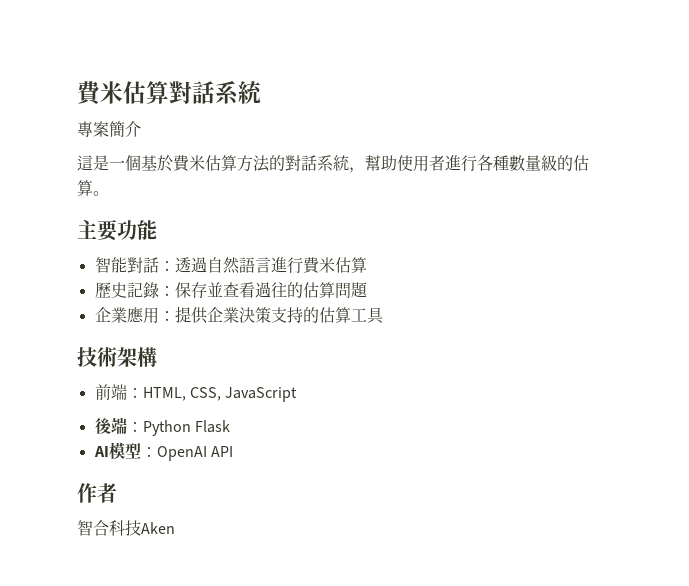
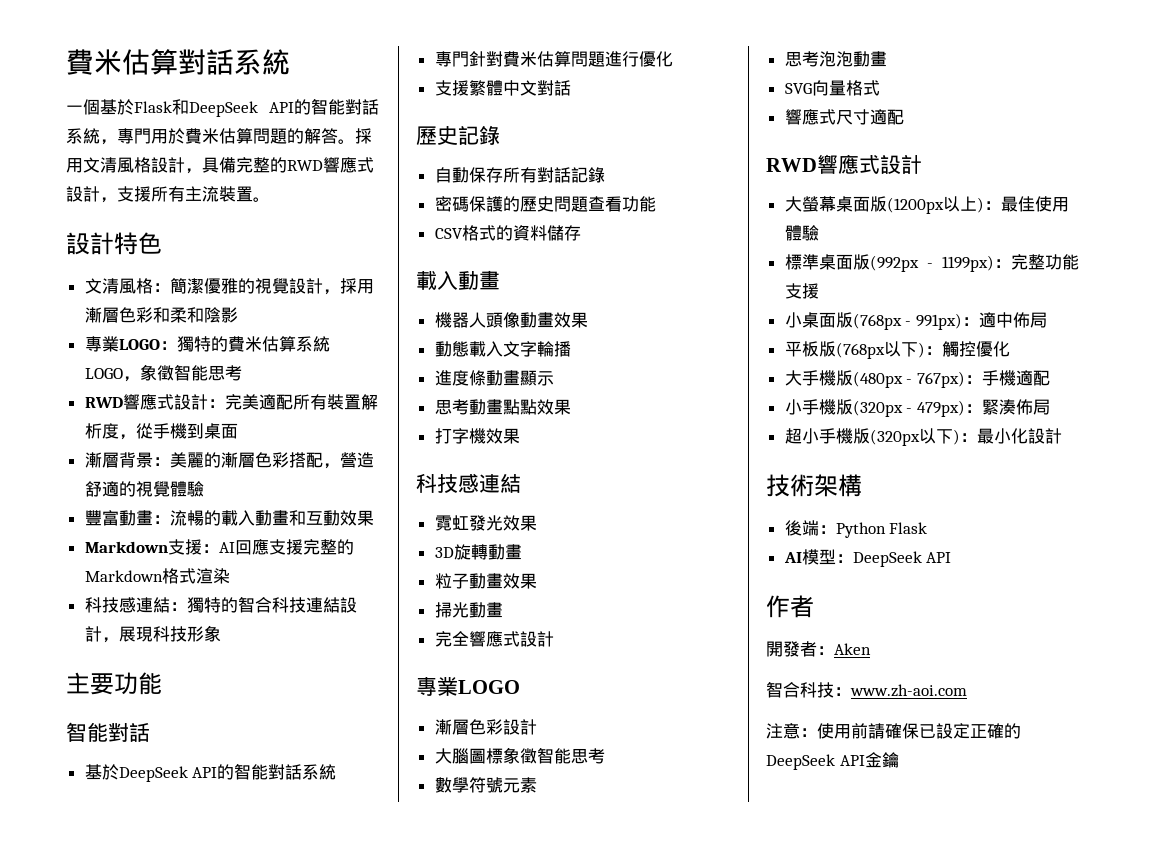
- 專案簡介
- 這是一個基於費米估算方法的對話系統，幫助使用者進行各種數量級的估算。
+ 一個基於Flask和DeepSeek API的智能對話系統，專門用於費米估算問題的解答。採用文清風格設計，具備完整的RWD響應式設計，支援所有主流裝置。
+ 設計特色
+ 文清風格：簡潔優雅的視覺設計，採用漸層色彩和柔和陰影
+ 專業LOGO：獨特的費米估算系統LOGO，象徵智能思考
+ RWD響應式設計：完美適配所有裝置解析度，從手機到桌面
+ 漸層背景：美麗的漸層色彩搭配，營造舒適的視覺體驗
+ 豐富動畫：流暢的載入動畫和互動效果
+ Markdown支援：AI回應支援完整的Markdown格式渲染
+ 科技感連結：獨特的智合科技連結設計，展現科技形象
  主要功能
- 智能對話：透過自然語言進行費米估算
- 歷史記錄：保存並查看過往的估算問題
- 企業應用：提供企業決策支持的估算工具
+ 智能對話
+ 基於DeepSeek API的智能對話系統
+ 專門針對費米估算問題進行優化
+ 支援繁體中文對話
+ 歷史記錄
+ 自動保存所有對話記錄
+ 密碼保護的歷史問題查看功能
+ CSV格式的資料儲存
+ 載入動畫
+ 機器人頭像動畫效果
+ 動態載入文字輪播
+ 進度條動畫顯示
+ 思考動畫點點效果
+ 打字機效果
+ 科技感連結
+ 霓虹發光效果
+ 3D旋轉動畫
+ 粒子動畫效果
+ 掃光動畫
+ 完全響應式設計
+ 專業LOGO
+ 漸層色彩設計
+ 大腦圖標象徵智能思考
+ 數學符號元素
+ 思考泡泡動畫
+ SVG向量格式
+ 響應式尺寸適配
+ RWD響應式設計
+ 大螢幕桌面版(1200px以上)：最佳使用體驗
+ 標準桌面版(992px - 1199px)：完整功能支援
+ 小桌面版(768px - 991px)：適中佈局
+ 平板版(768px以下)：觸控優化
+ 大手機版(480px - 767px)：手機適配
+ 小手機版(320px - 479px)：緊湊佈局
+ 超小手機版(320px以下)：最小化設計
  技術架構
- 前端：HTML, CSS, JavaScript
- AI模型：OpenAI API
+ AI模型：DeepSeek API
- 智合科技Aken
+ 開發者：Aken
+ 智合科技：www.zh-aoi.com
+ 注意：使用前請確保已設定正確的DeepSeek API金鑰

